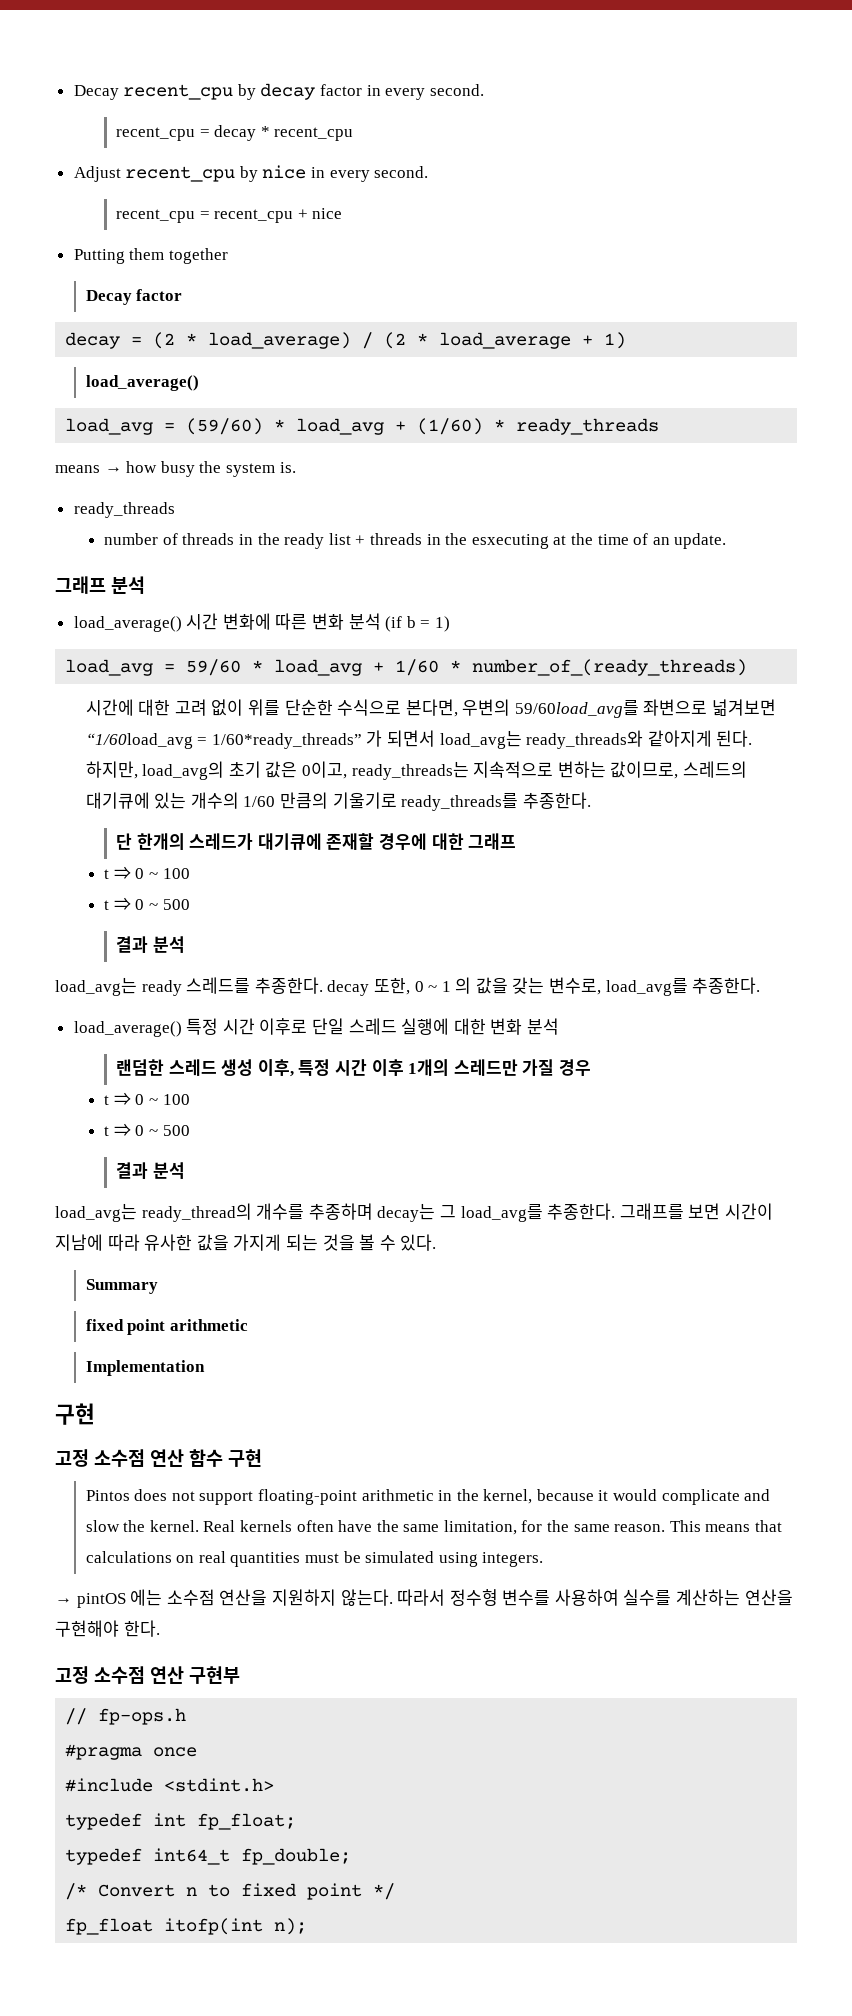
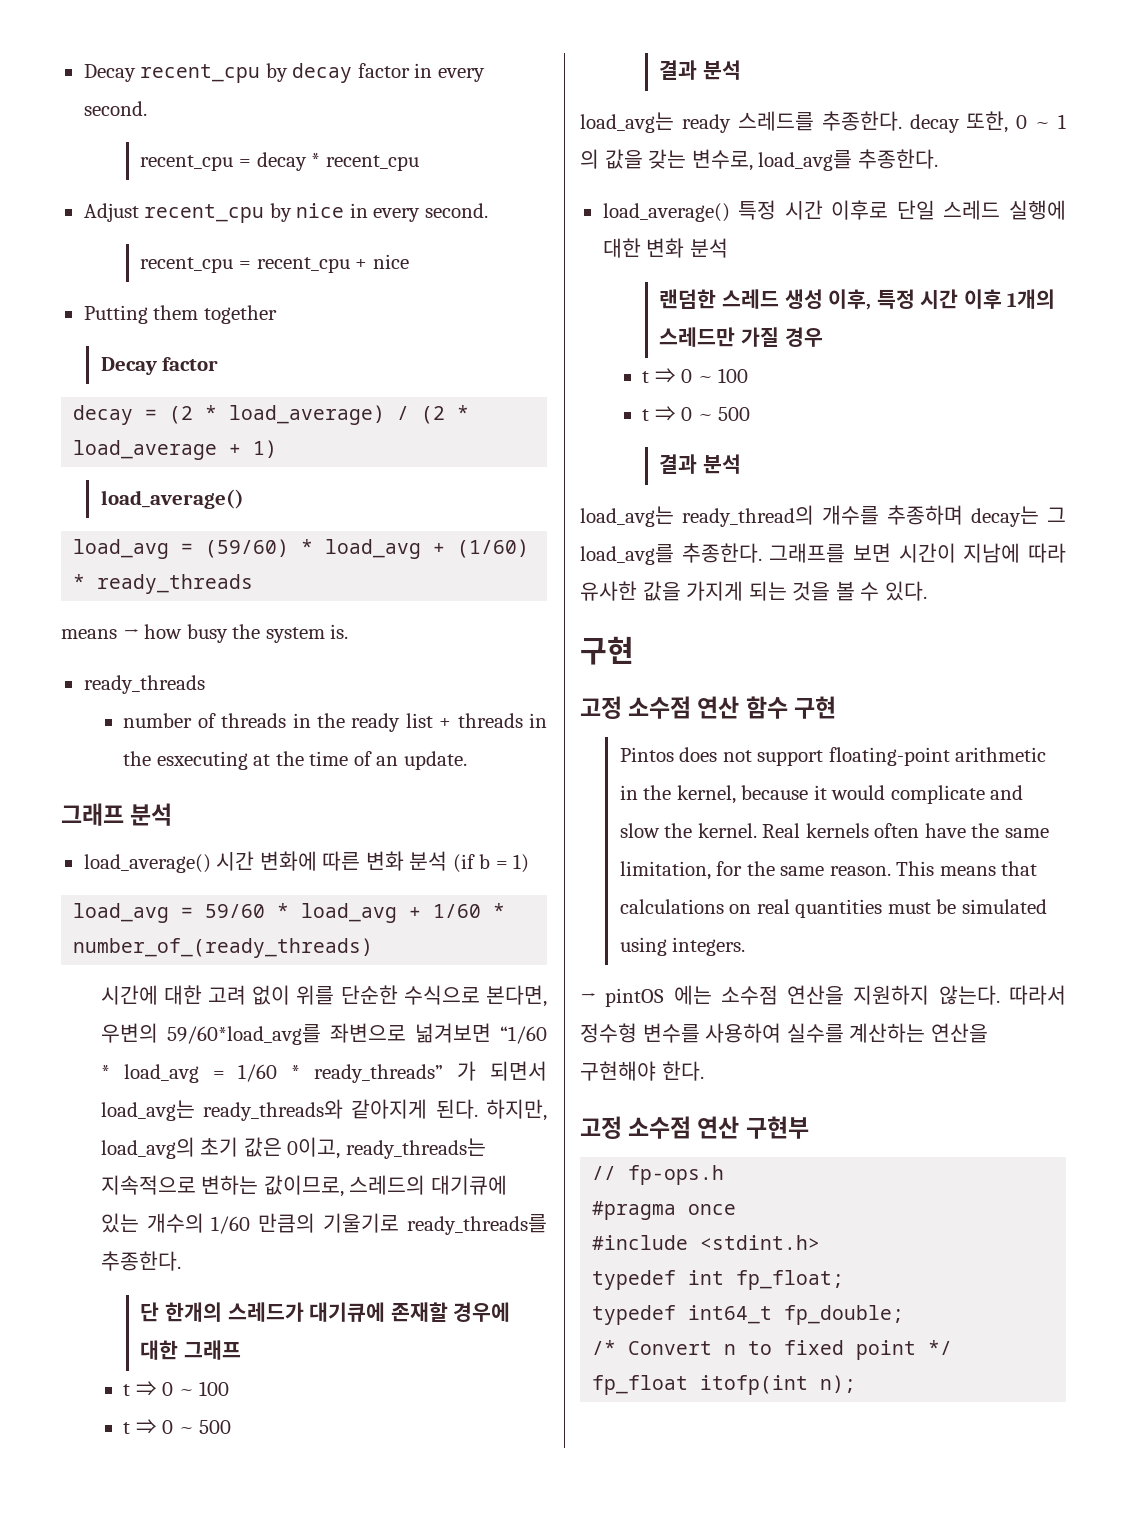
- 시간에 대한 고려 없이 위를 단순한 수식으로 본다면, 우변의 59/60load_avg를 좌변으로 넒겨보면 “1/60load_avg = 1/60*ready_threads” 가 되면서 load_avg는 ready_threads와 같아지게 된다.
+ 시간에 대한 고려 없이 위를 단순한 수식으로 본다면, 우변의 59/60*load_avg를 좌변으로 넒겨보면 “1/60 * load_avg = 1/60 * ready_threads” 가 되면서 load_avg는 ready_threads와 같아지게 된다.
- Summary
- fixed point arithmetic
- Implementation

